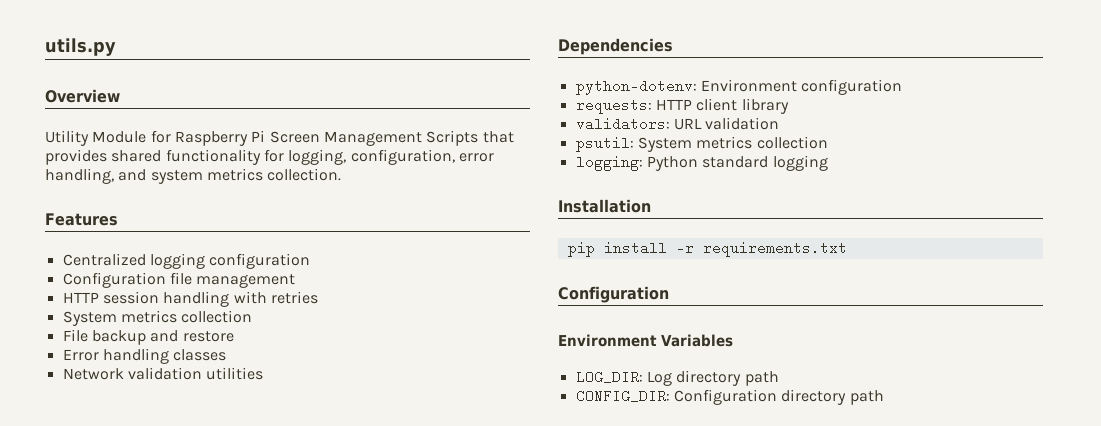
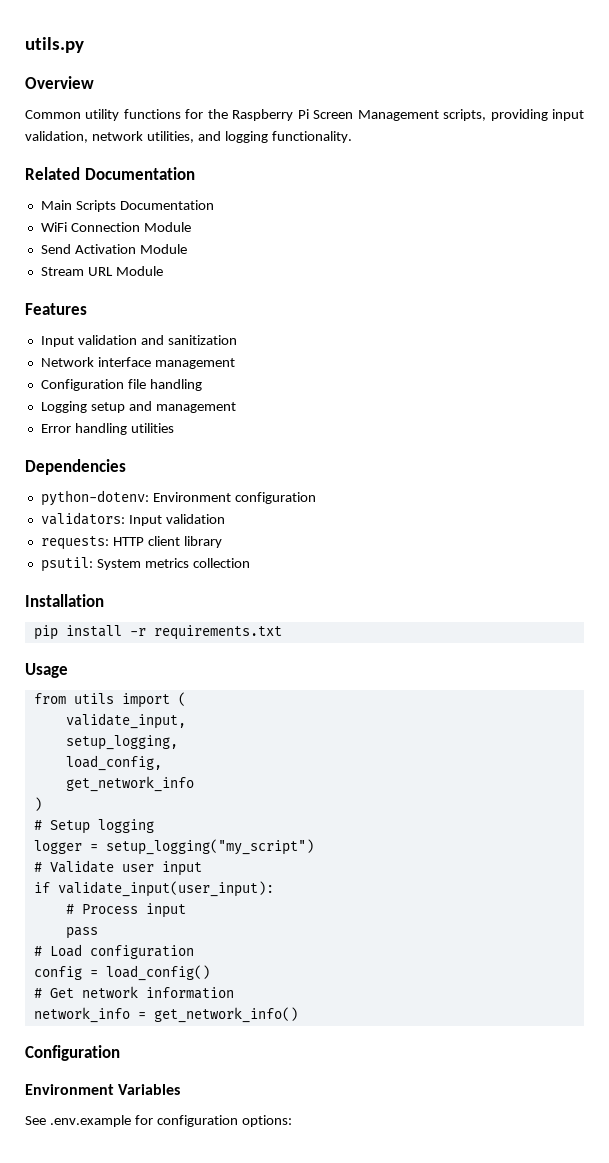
- Utility Module for Raspberry Pi Screen Management Scripts that provides shared functionality for logging, configuration, error handling, and system metrics collection.
+ Common utility functions for the Raspberry Pi Screen Management scripts, providing input validation, network utilities, and logging functionality.
+ Related Documentation
+ Main Scripts Documentation
+ WiFi Connection Module
+ Send Activation Module
+ Stream URL Module
  Features
- Centralized logging configuration
- Configuration file management
- HTTP session handling with retries
- System metrics collection
- File backup and restore
+ Input validation and sanitization
+ Network interface management
+ Configuration file handling
+ Logging setup and management
- Error handling classes
- Network validation utilities
+ Error handling utilities
+ validators: Input validation
- validators: URL validation
- logging: Python standard logging
  pip install -r requirements.txt
+ Usage
+ from utils import (
+ validate_input,
+ setup_logging,
+ load_config,
+ get_network_info
+ )
+ # Setup logging
+ logger = setup_logging("my_script")
+ # Validate user input
+ if validate_input(user_input):
+ # Process input
+ pass
+ # Load configuration
+ config = load_config()
+ # Get network information
+ network_info = get_network_info()
  Configuration
  Environment Variables
- LOG_DIR: Log directory path
- CONFIG_DIR: Configuration directory path
+ See .env.example for configuration options:

